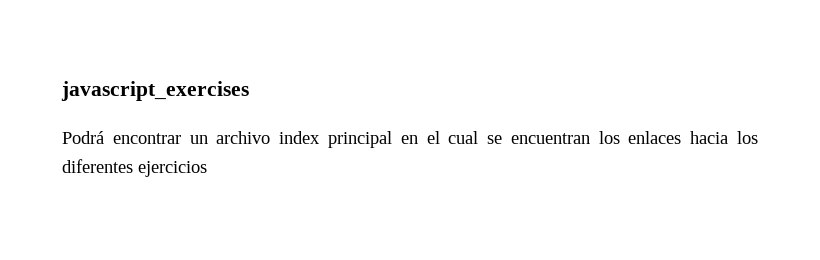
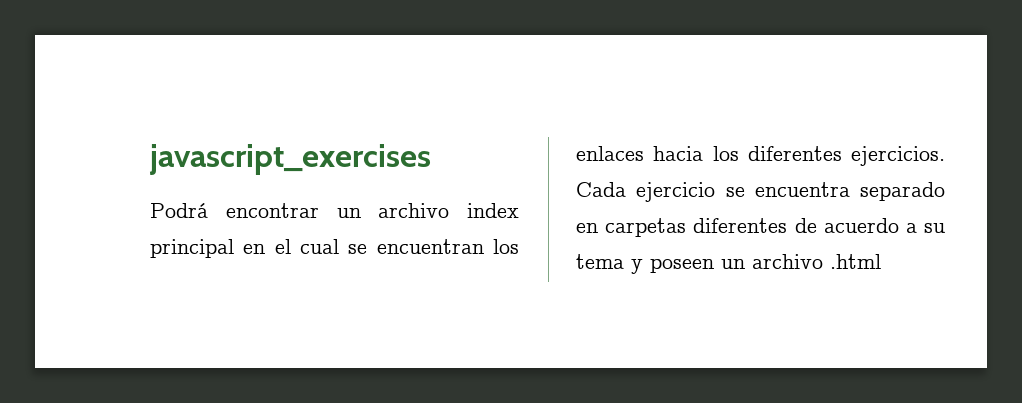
- Podrá encontrar un archivo index principal en el cual se encuentran los enlaces hacia los diferentes ejercicios
+ Podrá encontrar un archivo index principal en el cual se encuentran los enlaces hacia los diferentes ejercicios. Cada ejercicio se encuentra separado en carpetas diferentes de acuerdo a su tema y poseen un archivo .html

